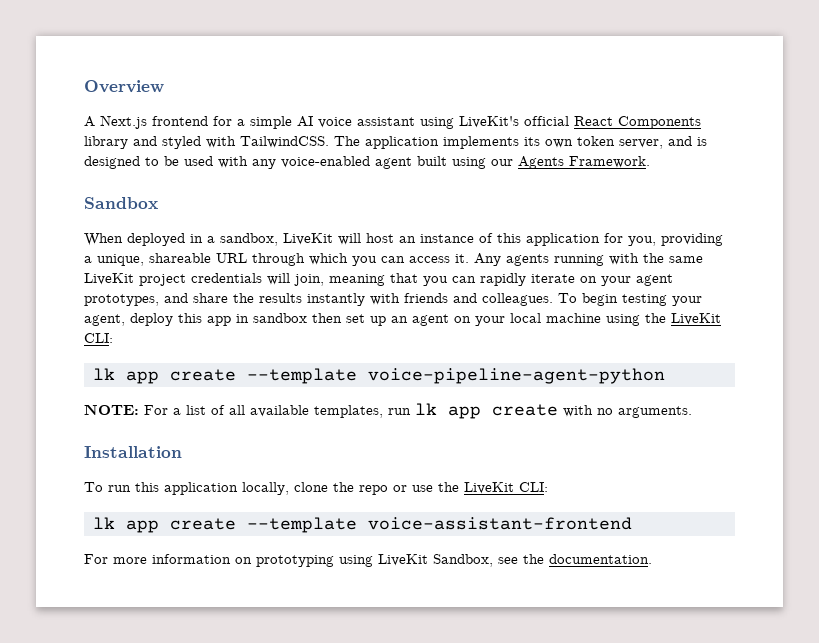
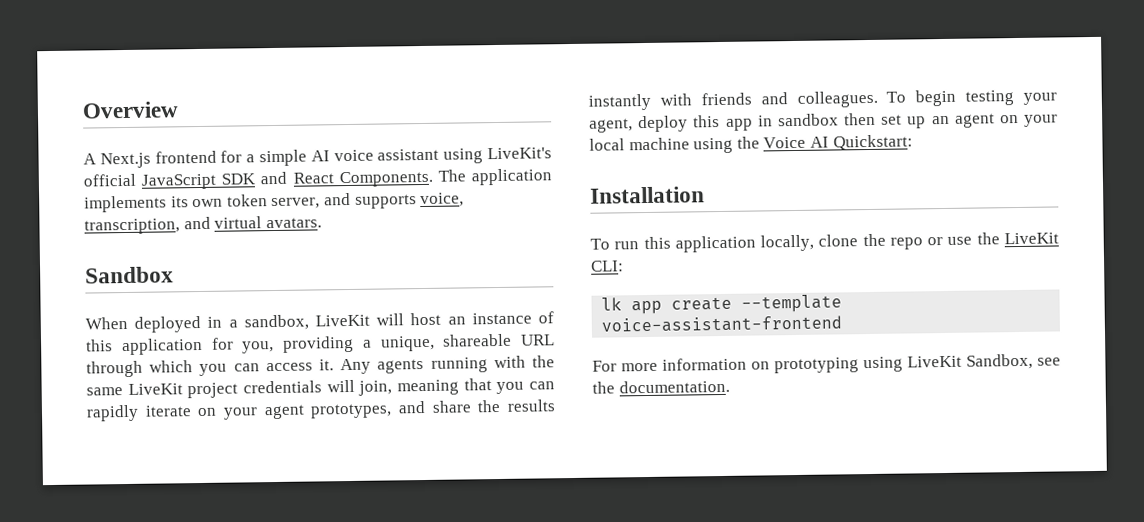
- A Next.js frontend for a simple AI voice assistant using LiveKit's official React Components library and styled with TailwindCSS.
+ A Next.js frontend for a simple AI voice assistant using LiveKit's official JavaScript SDK and React Components.
- The application implements its own token server, and is designed to be used with any voice-enabled agent built using our Agents Framework.
+ The application implements its own token server, and supports voice, transcription, and virtual avatars.
- To begin testing your agent, deploy this app in sandbox then set up an agent on your local machine using the LiveKit CLI:
- lk app create --template voice-pipeline-agent-python
- NOTE: For a list of all available templates, run lk app create with no arguments.
+ To begin testing your agent, deploy this app in sandbox then set up an agent on your local machine using the Voice AI Quickstart:

